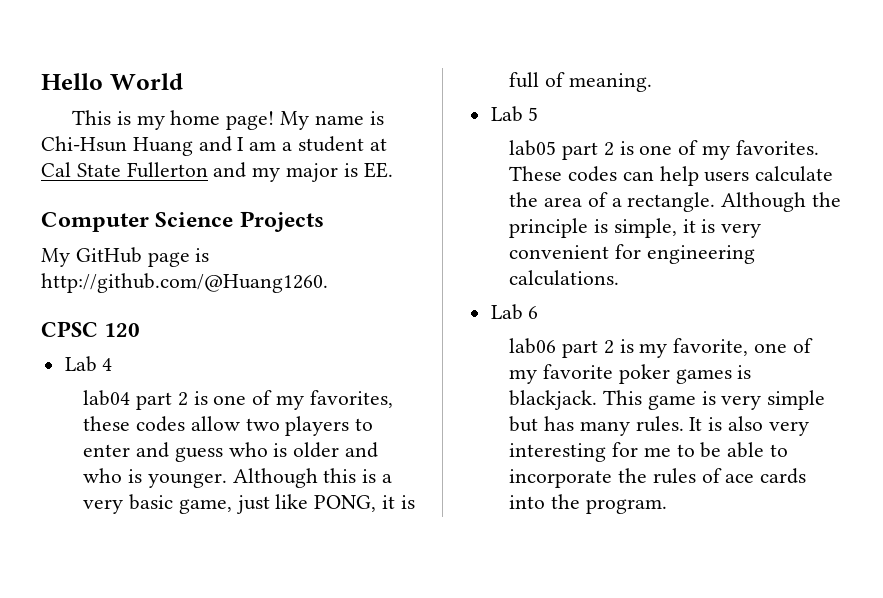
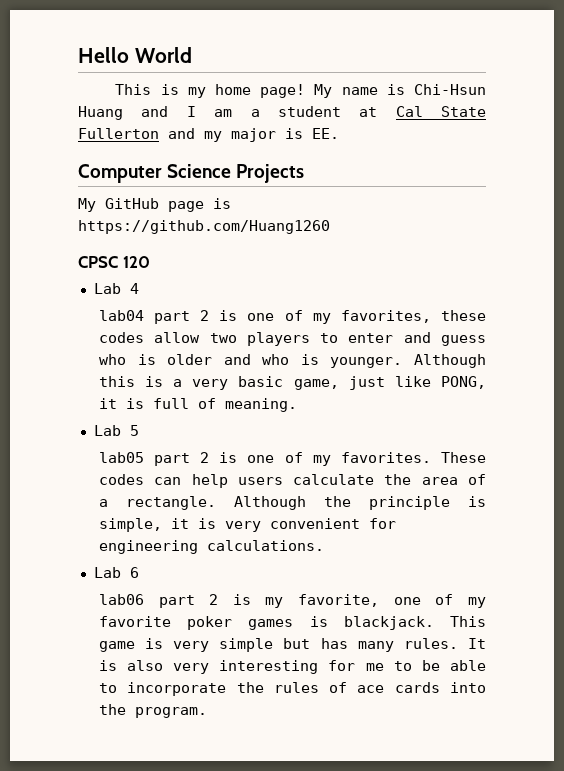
- My GitHub page is http://github.com/@Huang1260.
+ My GitHub page is https://github.com/Huang1260

